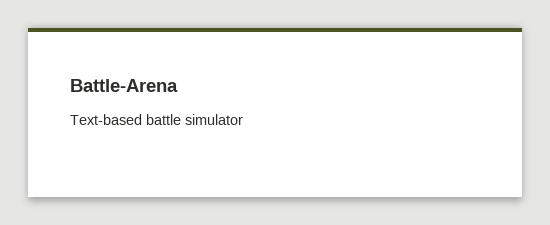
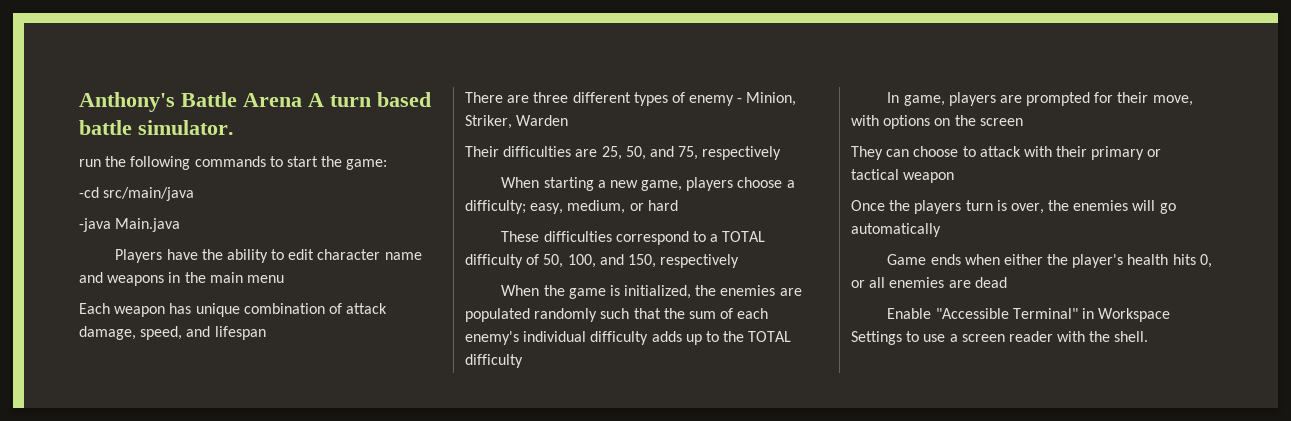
- Battle-Arena
- Text-based battle simulator
+ Anthony's Battle Arena A turn based battle simulator.
+ run the following commands to start the game:
+ -cd src/main/java
+ -java Main.java
+ Players have the ability to edit character name and weapons in the main menu
+ Each weapon has unique combination of attack damage, speed, and lifespan
+ There are three different types of enemy - Minion, Striker, Warden
+ Their difficulties are 25, 50, and 75, respectively
+ When starting a new game, players choose a difficulty; easy, medium, or hard
+ These difficulties correspond to a TOTAL difficulty of 50, 100, and 150, respectively
+ When the game is initialized, the enemies are populated randomly such that the sum of each enemy's individual difficulty adds up to the TOTAL difficulty
+ In game, players are prompted for their move, with options on the screen
+ They can choose to attack with their primary or tactical weapon
+ Once the players turn is over, the enemies will go automatically
+ Game ends when either the player's health hits 0, or all enemies are dead
+ Enable "Accessible Terminal" in Workspace Settings to use a screen reader with the shell.

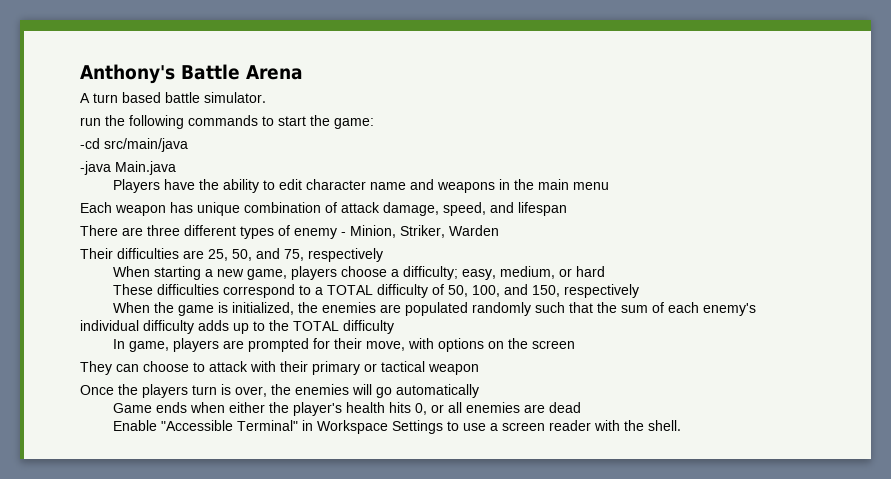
- Anthony's Battle Arena A turn based battle simulator.
+ Anthony's Battle Arena
+ A turn based battle simulator.

